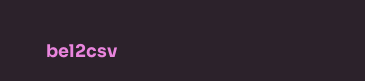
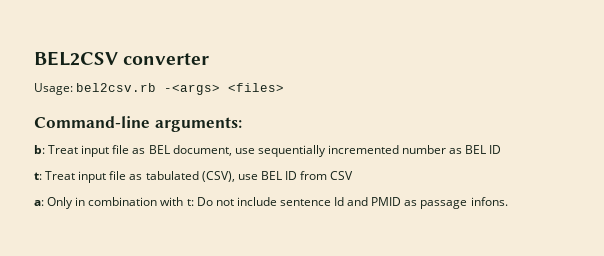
- bel2csv
+ BEL2CSV converter
+ Usage: bel2csv.rb -<args> <files>
+ Command-line arguments:
+ b: Treat input file as BEL document, use sequentially incremented number as BEL ID
+ t: Treat input file as tabulated (CSV), use BEL ID from CSV
+ a: Only in combination with t: Do not include sentence Id and PMID as passage infons.

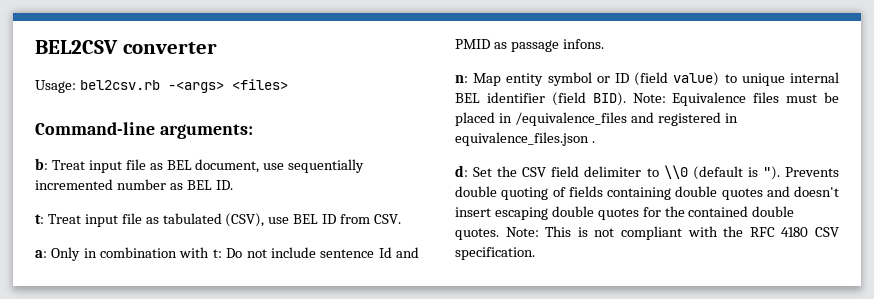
- b: Treat input file as BEL document, use sequentially incremented number as BEL ID
+ b: Treat input file as BEL document, use sequentially incremented number as BEL ID.
- t: Treat input file as tabulated (CSV), use BEL ID from CSV
+ t: Treat input file as tabulated (CSV), use BEL ID from CSV.
+ n: Map entity symbol or ID (field value) to unique internal BEL identifier (field BID). Note: Equivalence files must be placed in /equivalence_files and registered in equivalence_files.json .
+ d: Set the CSV field delimiter to \\0 (default is "). Prevents double quoting of fields containing double quotes and doesn't insert escaping double quotes for the contained double quotes. Note: This is not compliant with the RFC 4180 CSV specification.

